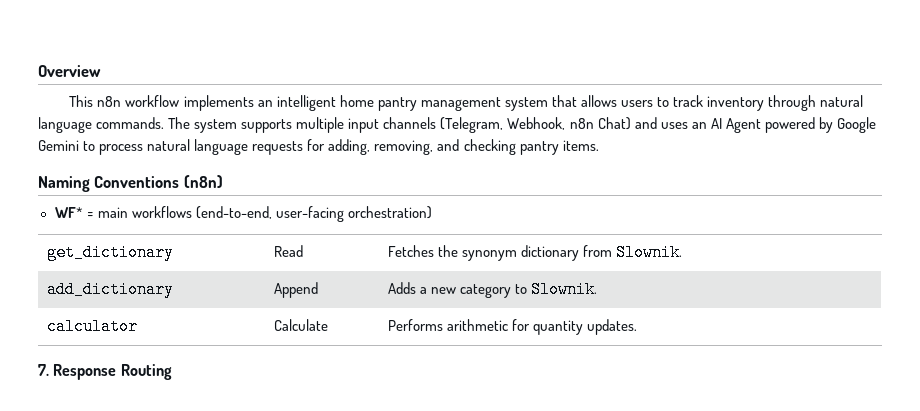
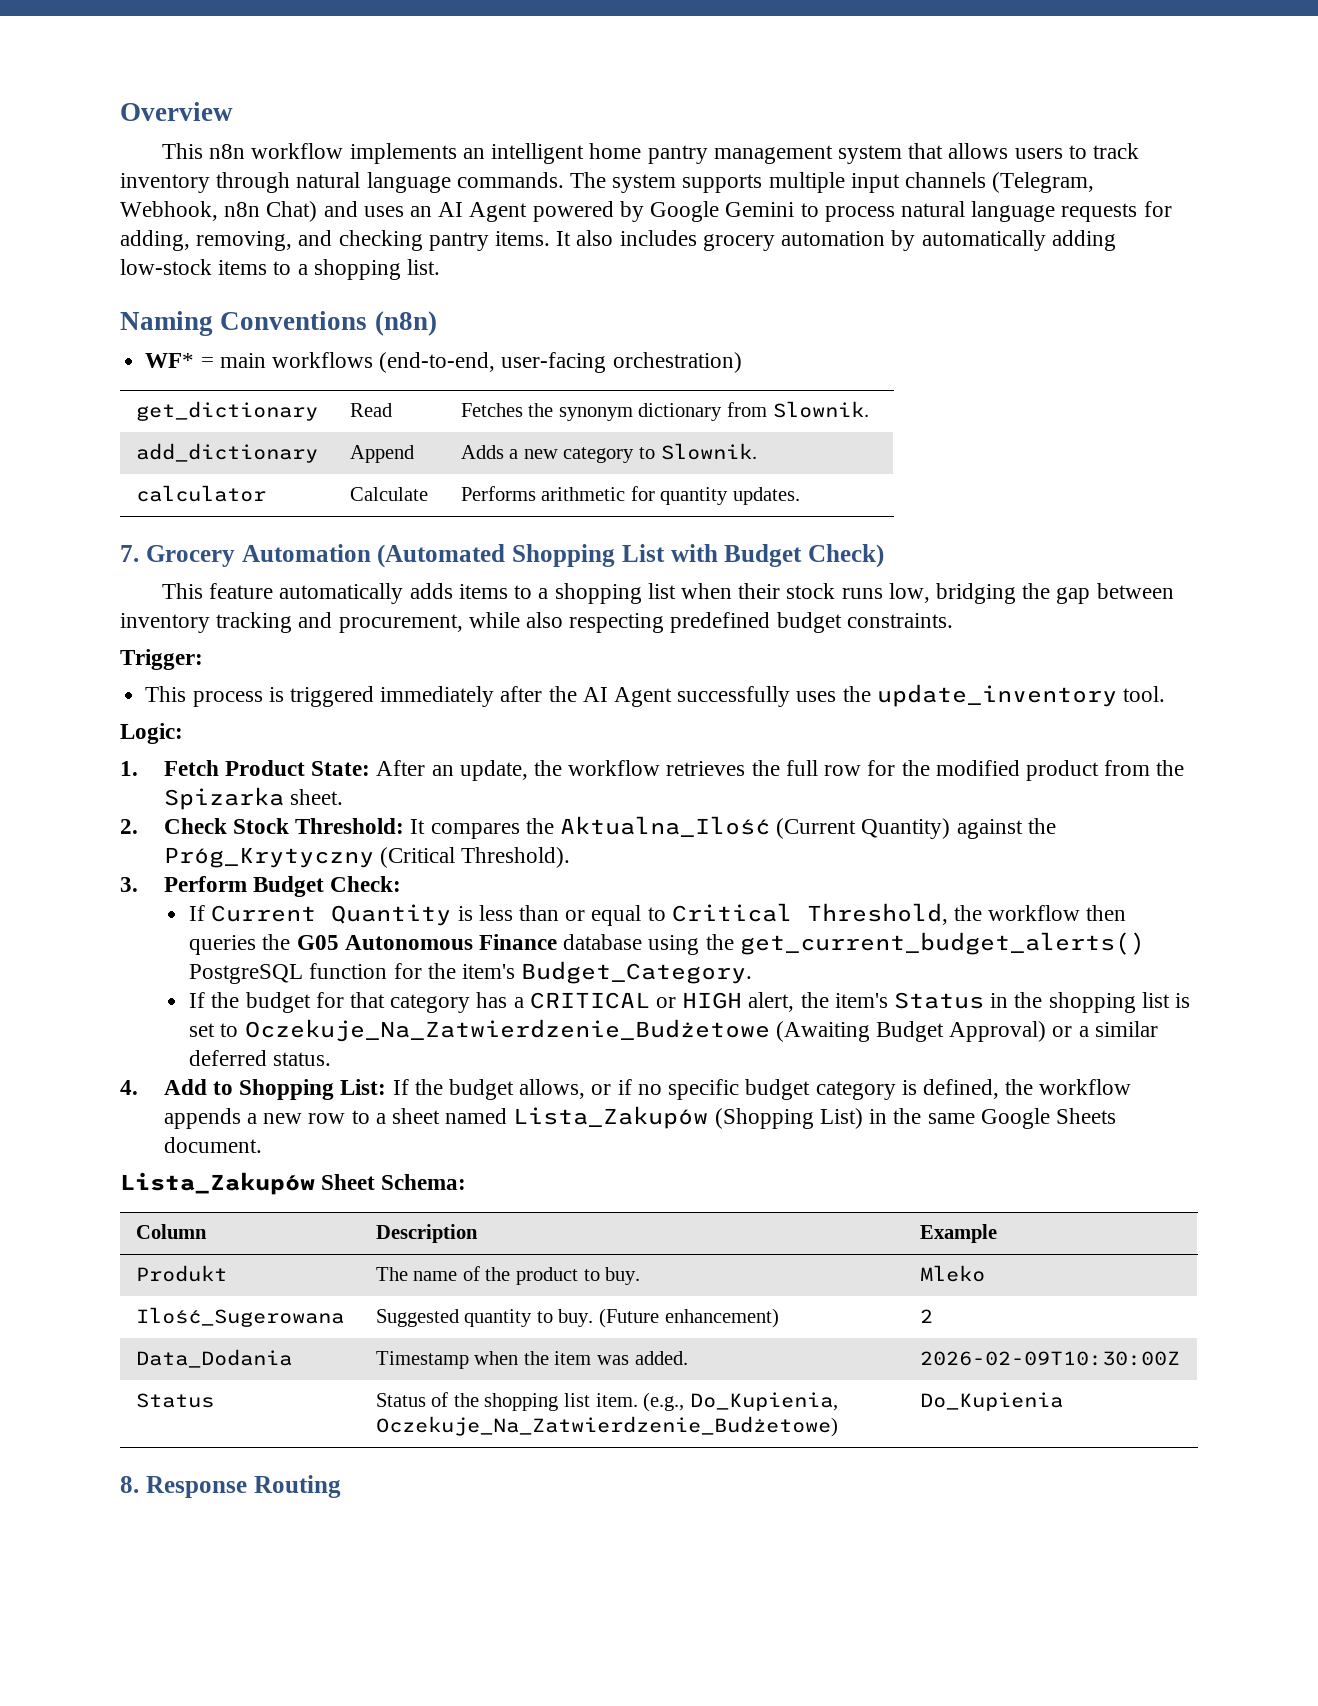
+ It also includes grocery automation by automatically adding low-stock items to a shopping list.
- 7. Response Routing
+ 7. Grocery Automation (Automated Shopping List with Budget Check)
+ This feature automatically adds items to a shopping list when their stock runs low, bridging the gap between inventory tracking and procurement, while also respecting predefined budget constraints.
+ Trigger:
+ This process is triggered immediately after the AI Agent successfully uses the update_inventory tool.
+ Logic:
+ 1. Fetch Product State: After an update, the workflow retrieves the full row for the modified product from the Spizarka sheet.
+ 2. Check Stock Threshold: It compares the Aktualna_Ilość (Current Quantity) against the Próg_Krytyczny (Critical Threshold).
+ 3. Perform Budget Check:
+ If Current Quantity is less than or equal to Critical Threshold, the workflow then queries the G05 Autonomous Finance database using the get_current_budget_alerts() PostgreSQL function for the item's Budget_Category.
+ If the budget for that category has a CRITICAL or HIGH alert, the item's Status in the shopping list is set to Oczekuje_Na_Zatwierdzenie_Budżetowe (Awaiting Budget Approval) or a similar deferred status.
+ 4. Add to Shopping List: If the budget allows, or if no specific budget category is defined, the workflow appends a new row to a sheet named Lista_Zakupów (Shopping List) in the same Google Sheets document.
+ Lista_Zakupów Sheet Schema:
+ Column | Description | Example
+ Produkt | The name of the product to buy. | Mleko
+ Ilość_Sugerowana | Suggested quantity to buy. (Future enhancement) | 2
+ Data_Dodania | Timestamp when the item was added. | 2026-02-09T10:30:00Z
+ Status | Status of the shopping list item. (e.g., Do_Kupienia, Oczekuje_Na_Zatwierdzenie_Budżetowe) | Do_Kupienia
+ 8. Response Routing

